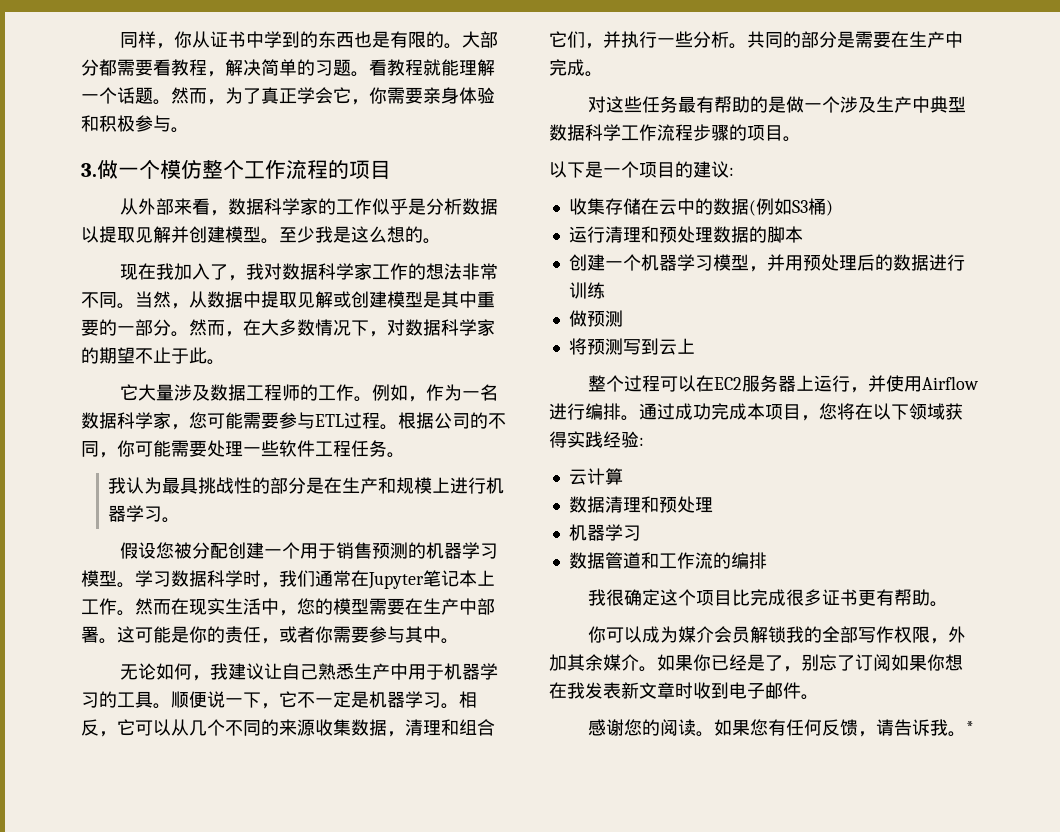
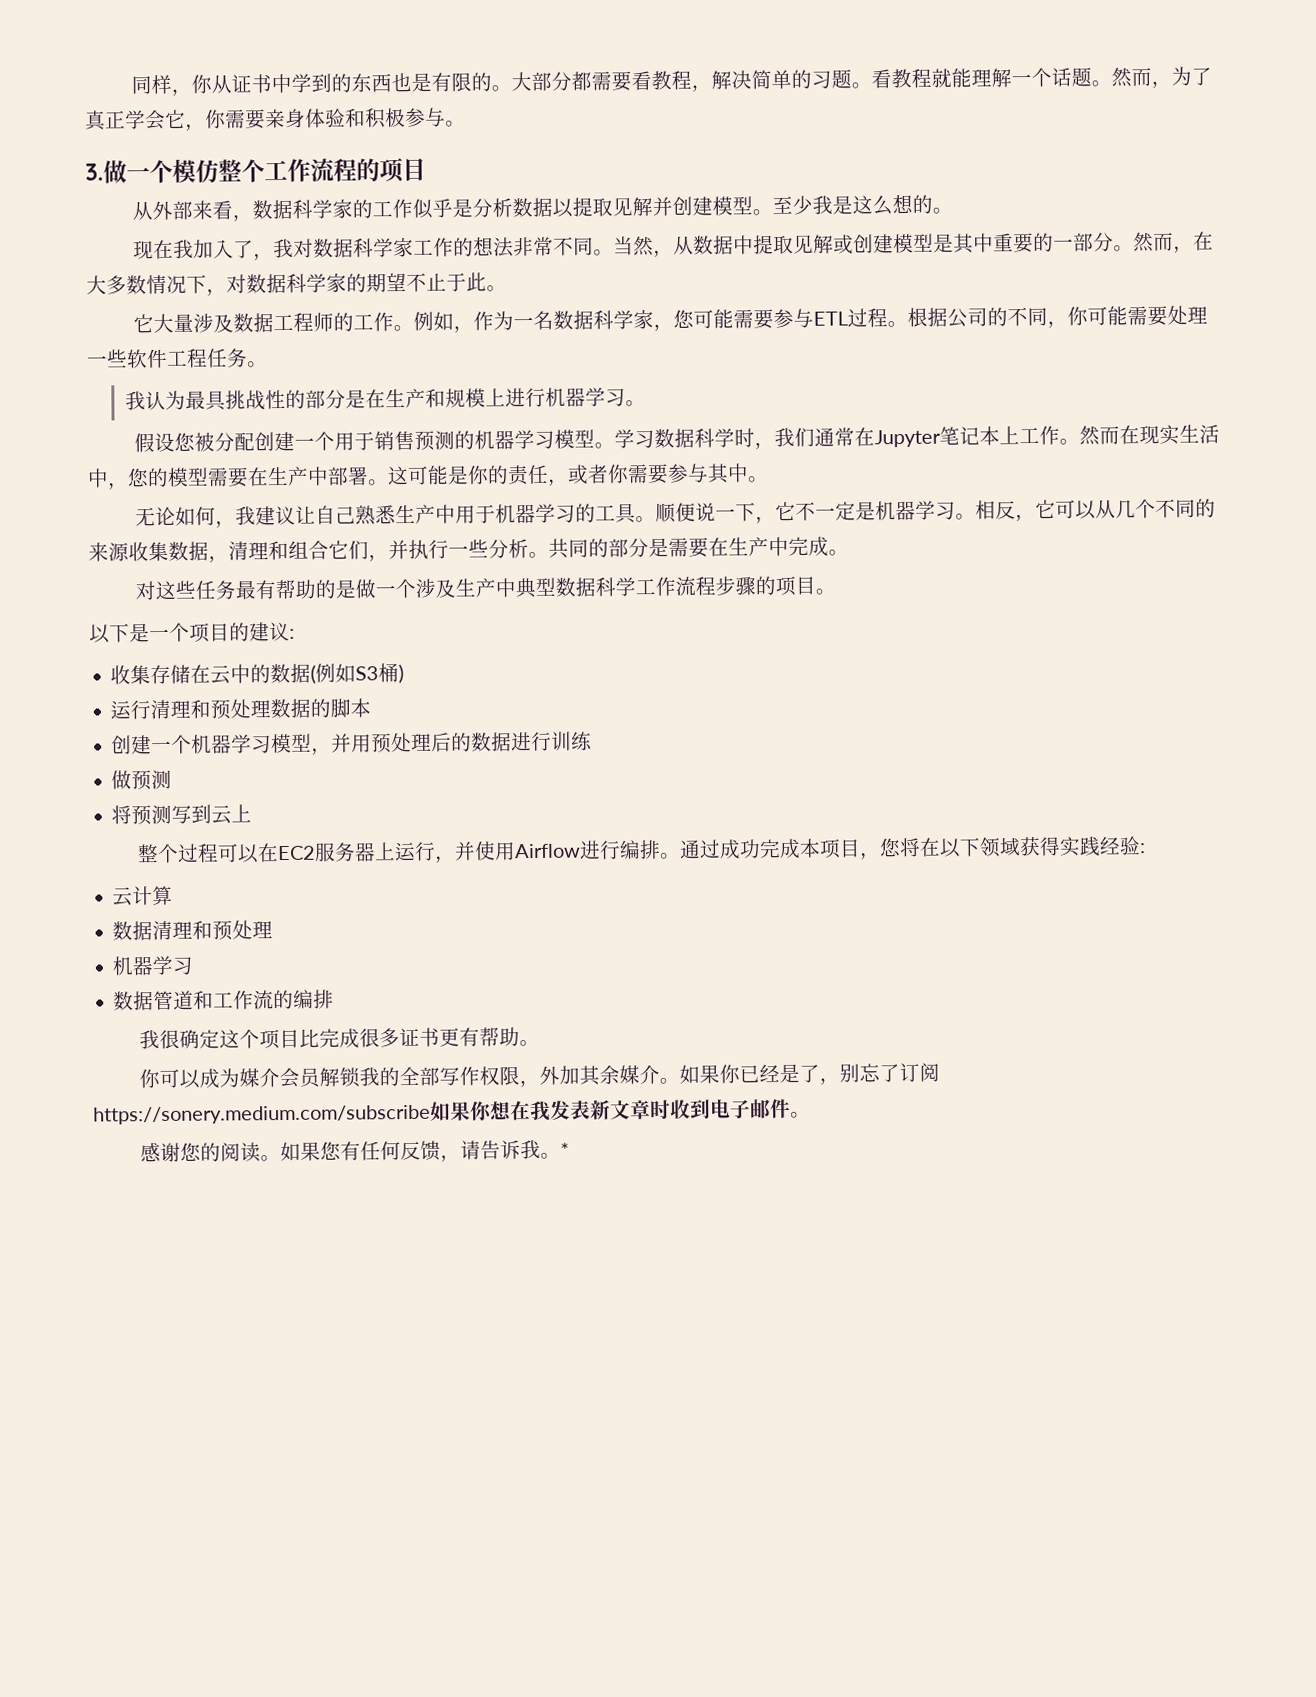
- 如果你已经是了，别忘了订阅如果你想在我发表新文章时收到电子邮件。
+ 如果你已经是了，别忘了订阅https://sonery.medium.com/subscribe如果你想在我发表新文章时收到电子邮件。

